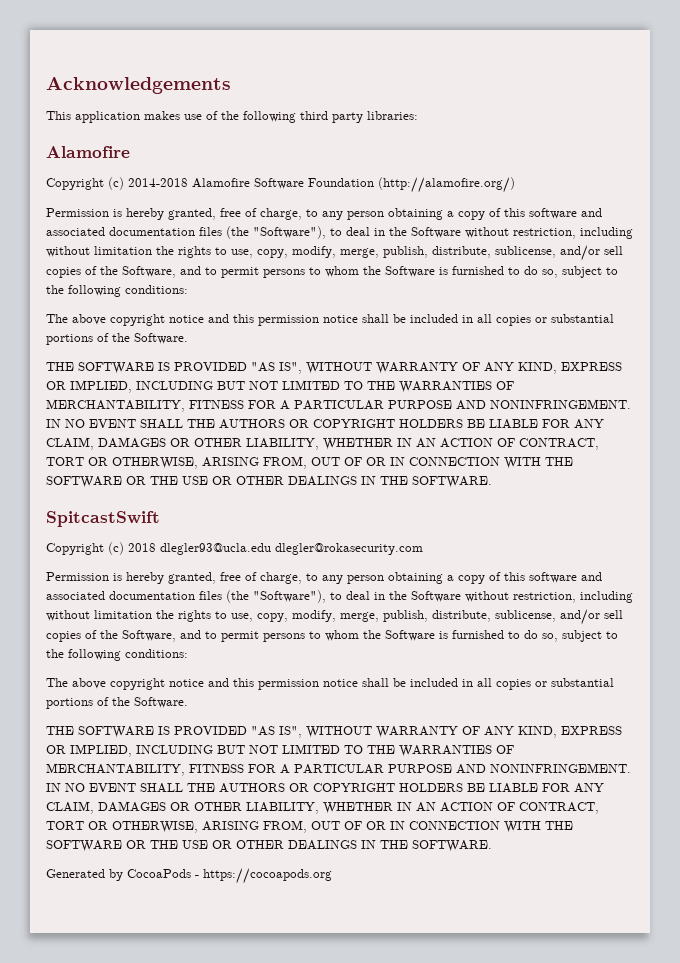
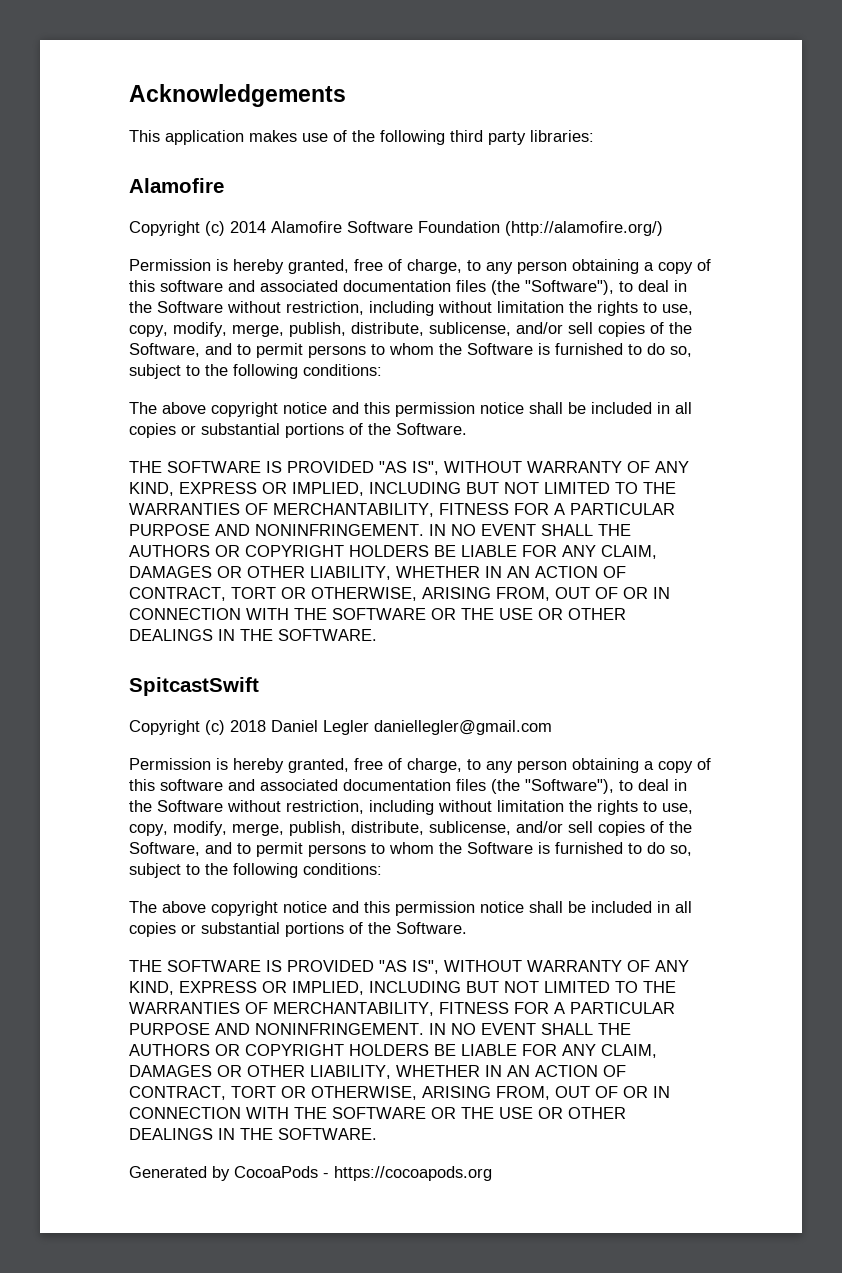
- Copyright (c) 2014-2018 Alamofire Software Foundation (http://alamofire.org/)
+ Copyright (c) 2014 Alamofire Software Foundation (http://alamofire.org/)
- Copyright (c) 2018 dlegler93@ucla.edu dlegler@rokasecurity.com
+ Copyright (c) 2018 Daniel Legler daniellegler@gmail.com

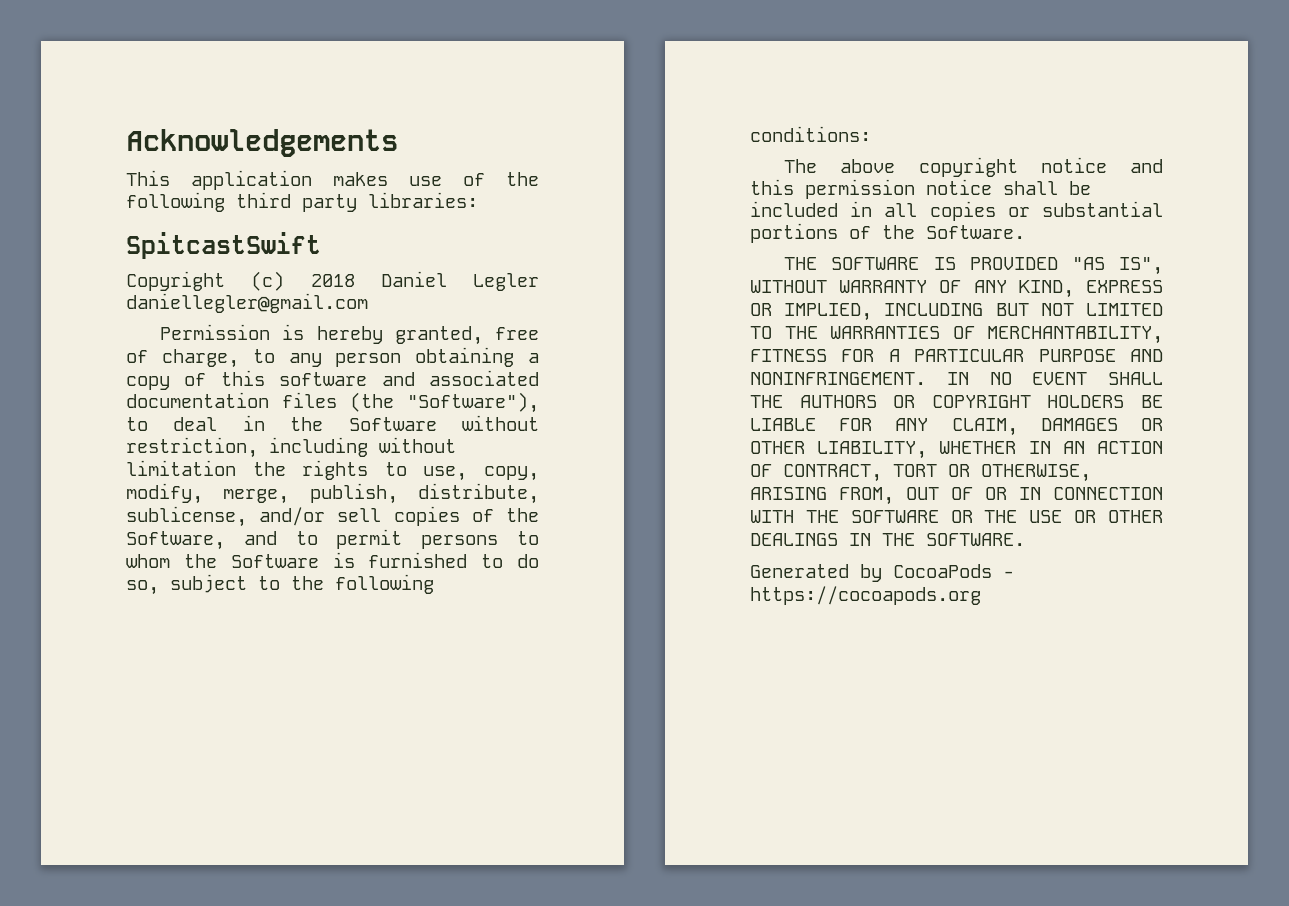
  This application makes use of the following third party libraries:
- Alamofire
- Copyright (c) 2014 Alamofire Software Foundation (http://alamofire.org/)
- Permission is hereby granted, free of charge, to any person obtaining a copy of this software and associated documentation files (the "Software"), to deal in the Software without restriction, including without limitation the rights to use, copy, modify, merge, publish, distribute, sublicense, and/or sell copies of the Software, and to permit persons to whom the Software is furnished to do so, subject to the following conditions:
- The above copyright notice and this permission notice shall be included in all copies or substantial portions of the Software.
- THE SOFTWARE IS PROVIDED "AS IS", WITHOUT WARRANTY OF ANY KIND, EXPRESS OR IMPLIED, INCLUDING BUT NOT LIMITED TO THE WARRANTIES OF MERCHANTABILITY, FITNESS FOR A PARTICULAR PURPOSE AND NONINFRINGEMENT. IN NO EVENT SHALL THE AUTHORS OR COPYRIGHT HOLDERS BE LIABLE FOR ANY CLAIM, DAMAGES OR OTHER LIABILITY, WHETHER IN AN ACTION OF CONTRACT, TORT OR OTHERWISE, ARISING FROM, OUT OF OR IN CONNECTION WITH THE SOFTWARE OR THE USE OR OTHER DEALINGS IN THE SOFTWARE.

